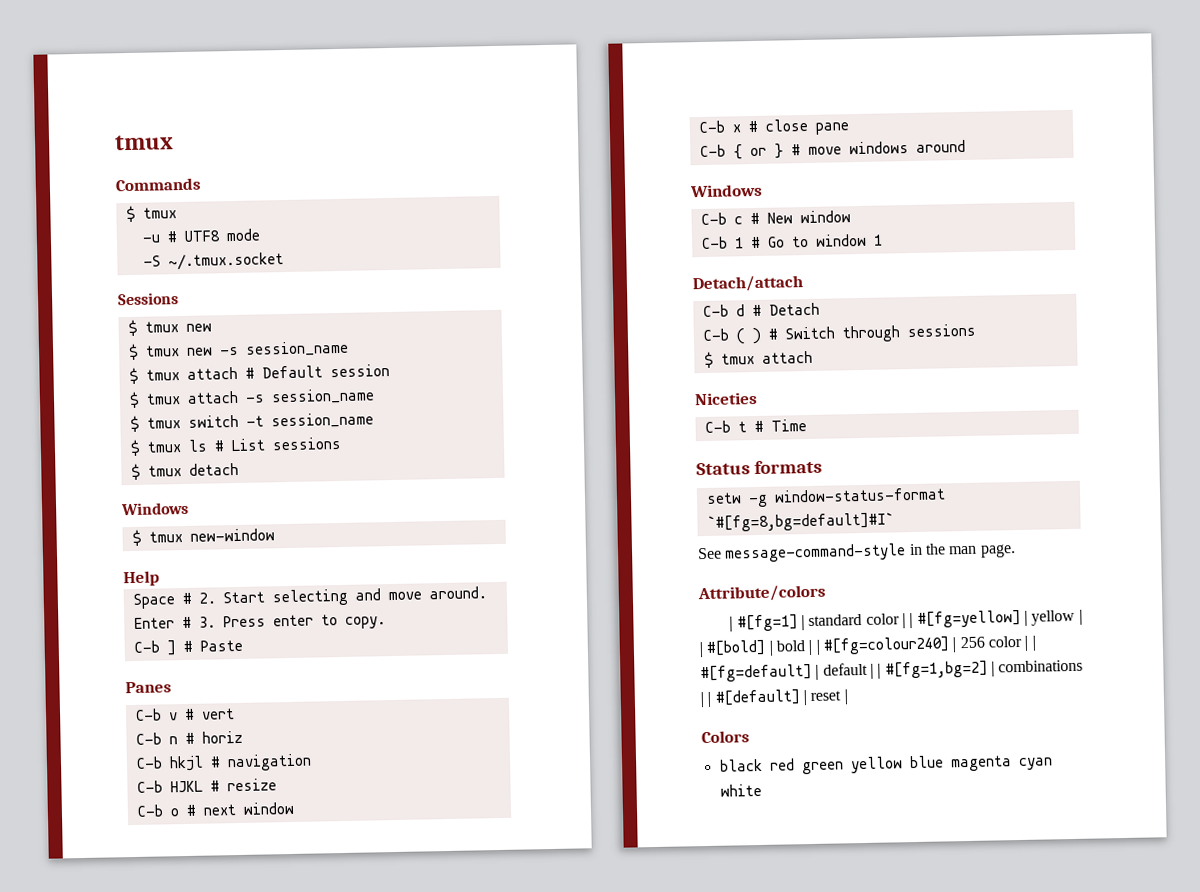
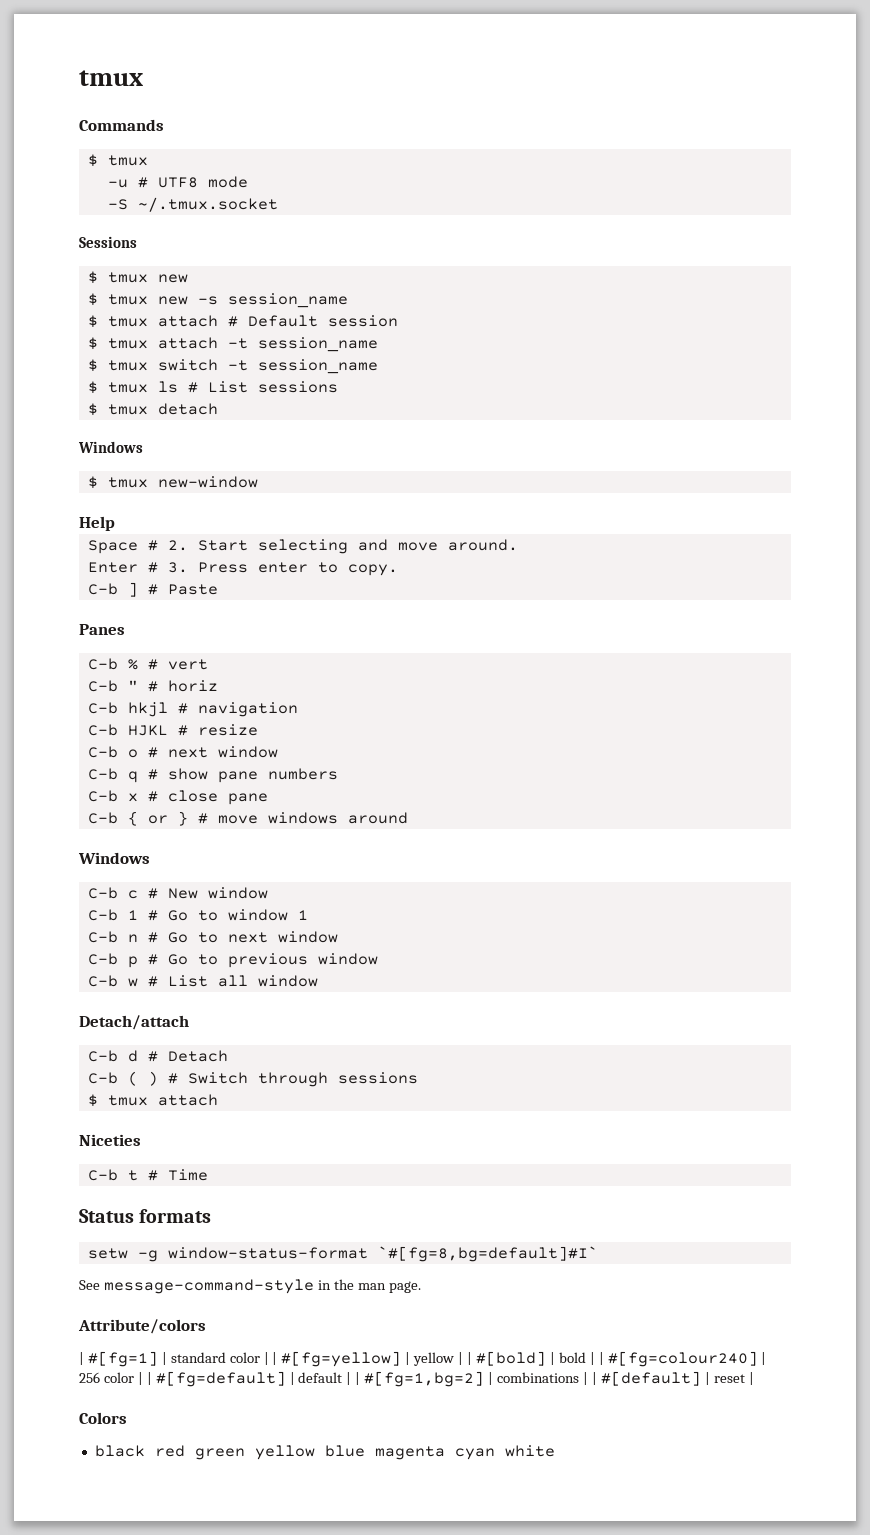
- $ tmux attach -s session_name
+ $ tmux attach -t session_name
- C-b v # vert
+ C-b % # vert
- C-b n # horiz
+ C-b " # horiz
+ C-b q # show pane numbers
+ C-b n # Go to next window
+ C-b p # Go to previous window
+ C-b w # List all window

